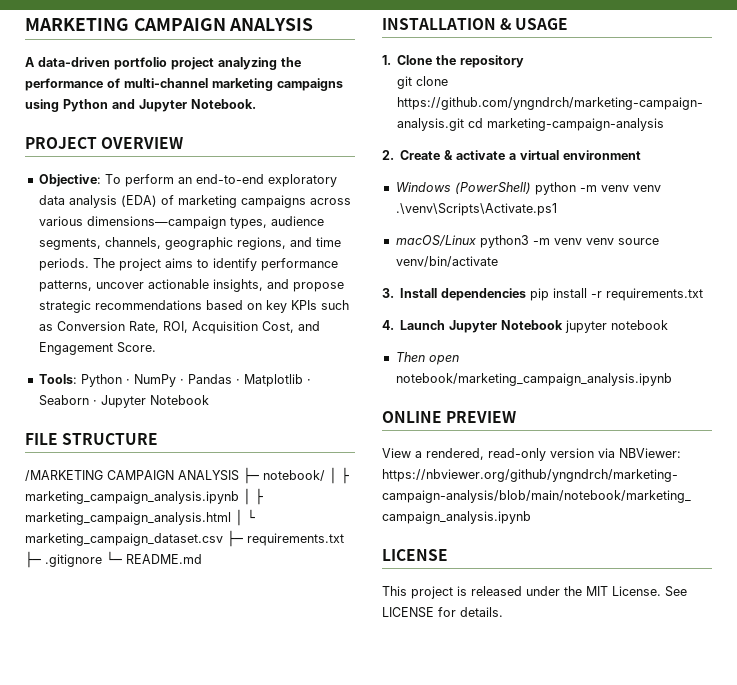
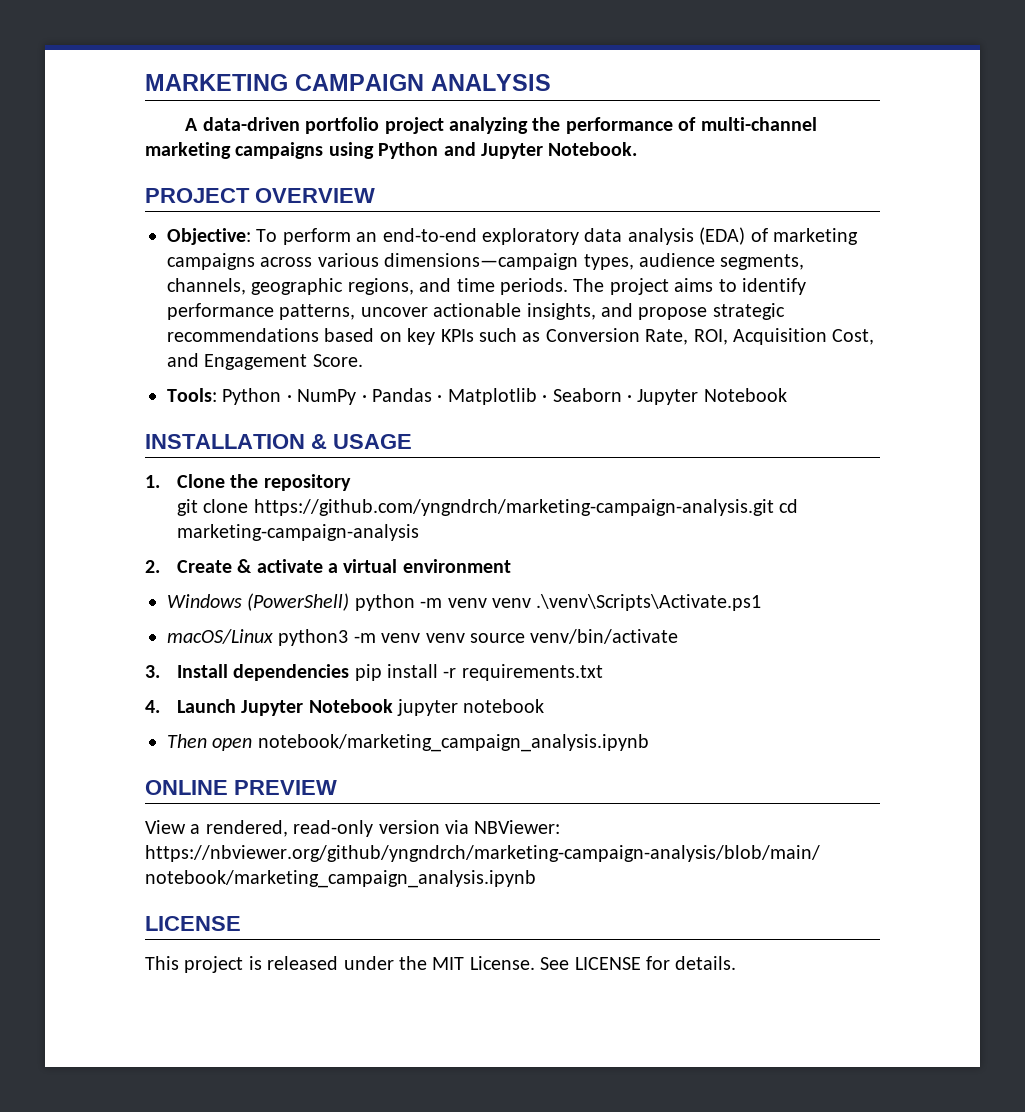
- FILE STRUCTURE
- /MARKETING CAMPAIGN ANALYSIS ├─ notebook/ │ ├ marketing_campaign_analysis.ipynb │ ├ marketing_campaign_analysis.html │ └ marketing_campaign_dataset.csv ├─ requirements.txt ├─ .gitignore └─ README.md

